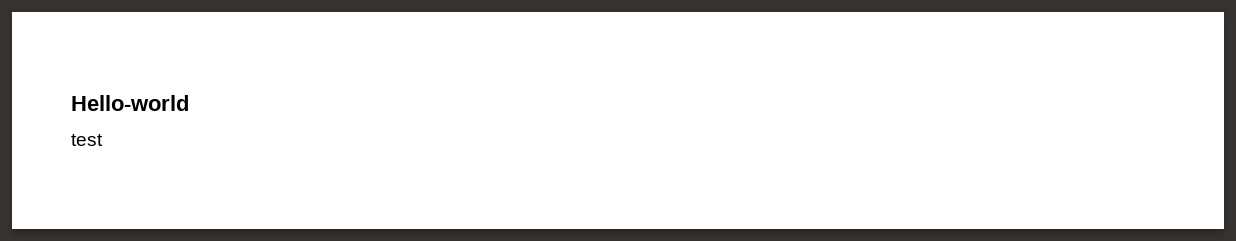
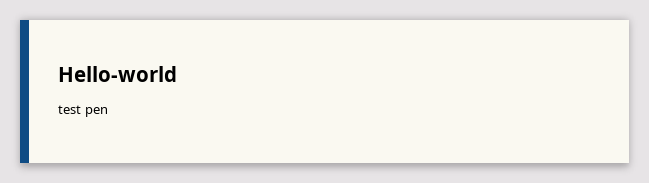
- test
+ test pen

